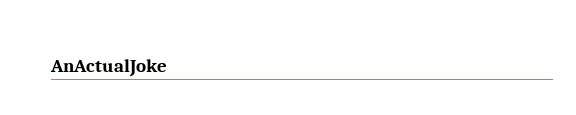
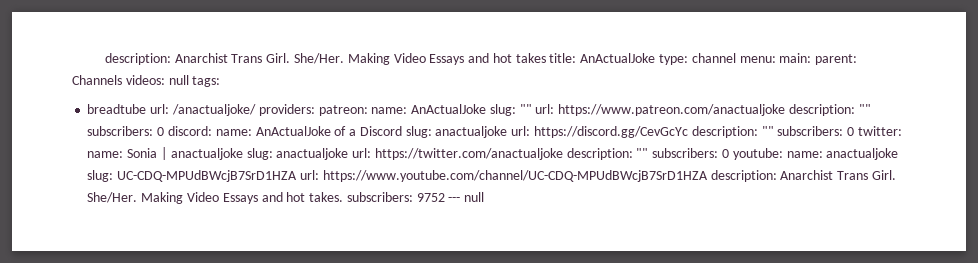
- AnActualJoke
+ description: Anarchist Trans Girl. She/Her. Making Video Essays and hot takes title: AnActualJoke type: channel menu: main: parent: Channels videos: null tags:
+ breadtube url: /anactualjoke/ providers: patreon: name: AnActualJoke slug: "" url: https://www.patreon.com/anactualjoke description: "" subscribers: 0 discord: name: AnActualJoke of a Discord slug: anactualjoke url: https://discord.gg/CevGcYc description: "" subscribers: 0 twitter: name: Sonia | anactualjoke slug: anactualjoke url: https://twitter.com/anactualjoke description: "" subscribers: 0 youtube: name: anactualjoke slug: UC-CDQ-MPUdBWcjB7SrD1HZA url: https://www.youtube.com/channel/UC-CDQ-MPUdBWcjB7SrD1HZA description: Anarchist Trans Girl. She/Her. Making Video Essays and hot takes. subscribers: 9752 --- null

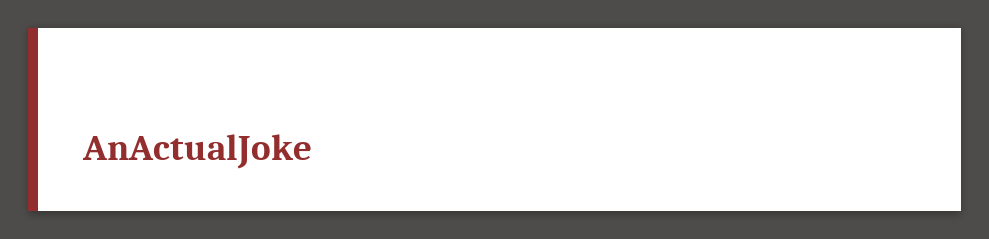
- description: Anarchist Trans Girl. She/Her. Making Video Essays and hot takes title: AnActualJoke type: channel menu: main: parent: Channels videos: null tags:
- breadtube url: /anactualjoke/ providers: patreon: name: AnActualJoke slug: "" url: https://www.patreon.com/anactualjoke description: "" subscribers: 0 discord: name: AnActualJoke of a Discord slug: anactualjoke url: https://discord.gg/CevGcYc description: "" subscribers: 0 twitter: name: Sonia | anactualjoke slug: anactualjoke url: https://twitter.com/anactualjoke description: "" subscribers: 0 youtube: name: anactualjoke slug: UC-CDQ-MPUdBWcjB7SrD1HZA url: https://www.youtube.com/channel/UC-CDQ-MPUdBWcjB7SrD1HZA description: Anarchist Trans Girl. She/Her. Making Video Essays and hot takes. subscribers: 9752 --- null
+ AnActualJoke

